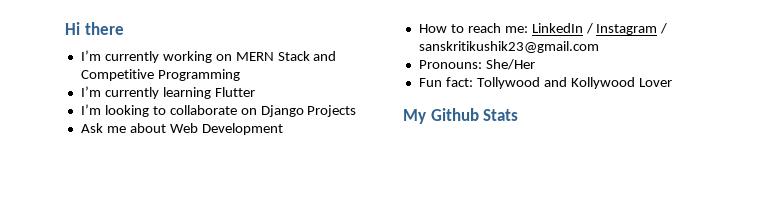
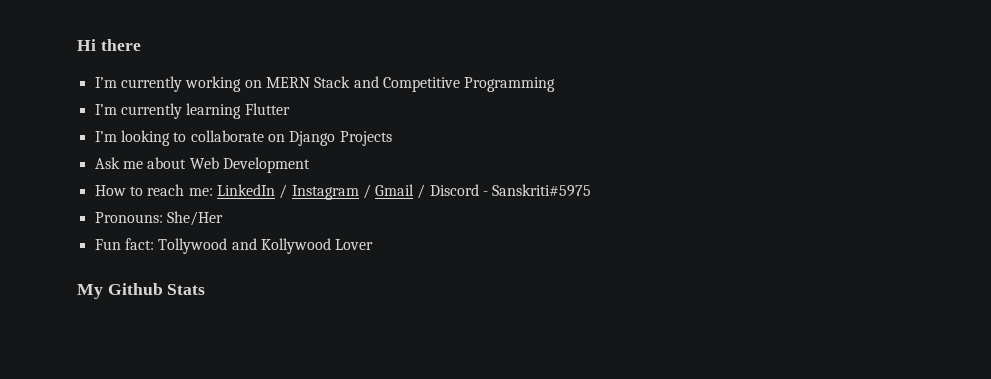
- How to reach me: LinkedIn / Instagram / sanskritikushik23@gmail.com
+ How to reach me: LinkedIn / Instagram / Gmail / Discord - Sanskriti#5975

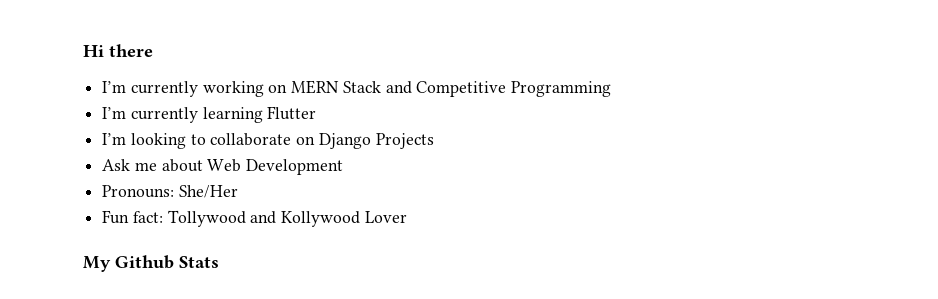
- How to reach me: LinkedIn / Instagram / Gmail / Discord - Sanskriti#5975

